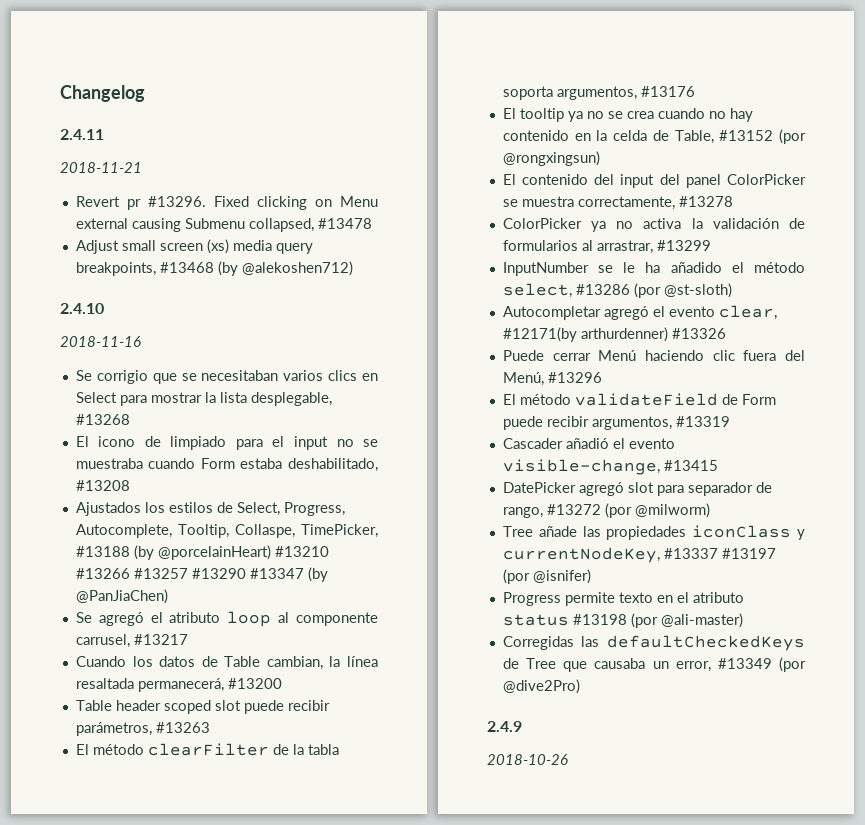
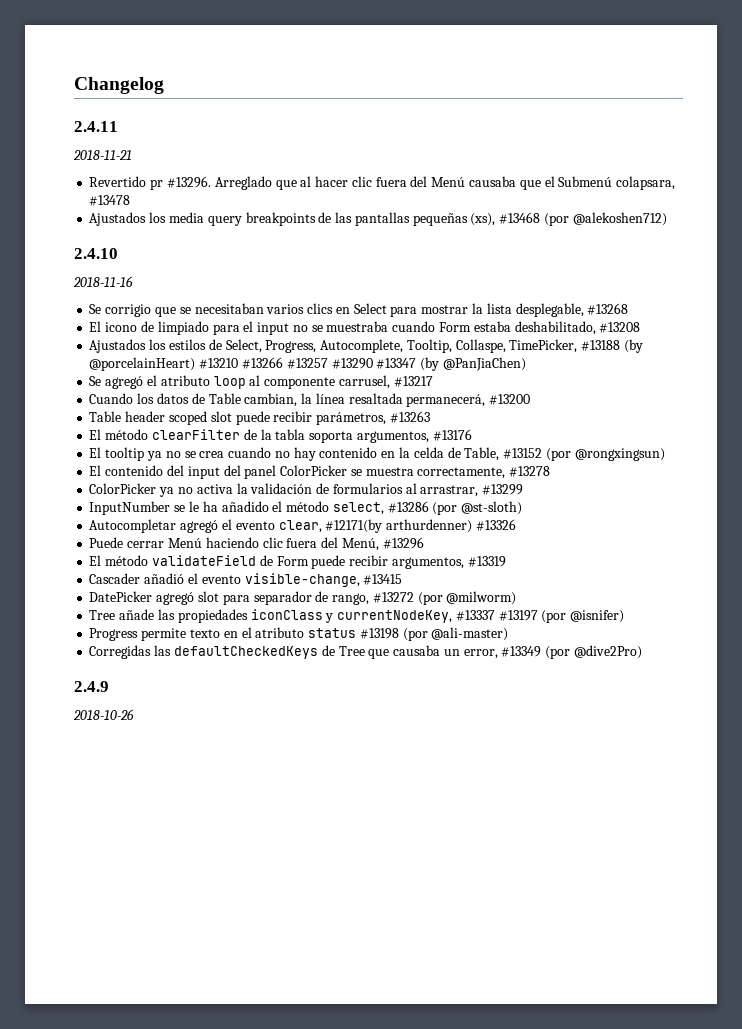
- Revert pr #13296.
+ Revertido pr #13296.
- Fixed clicking on Menu external causing Submenu collapsed, #13478
- Adjust small screen (xs) media query breakpoints, #13468 (by @alekoshen712)
+ Arreglado que al hacer clic fuera del Menú causaba que el Submenú colapsara, #13478
+ Ajustados los media query breakpoints de las pantallas pequeñas (xs), #13468 (por @alekoshen712)

